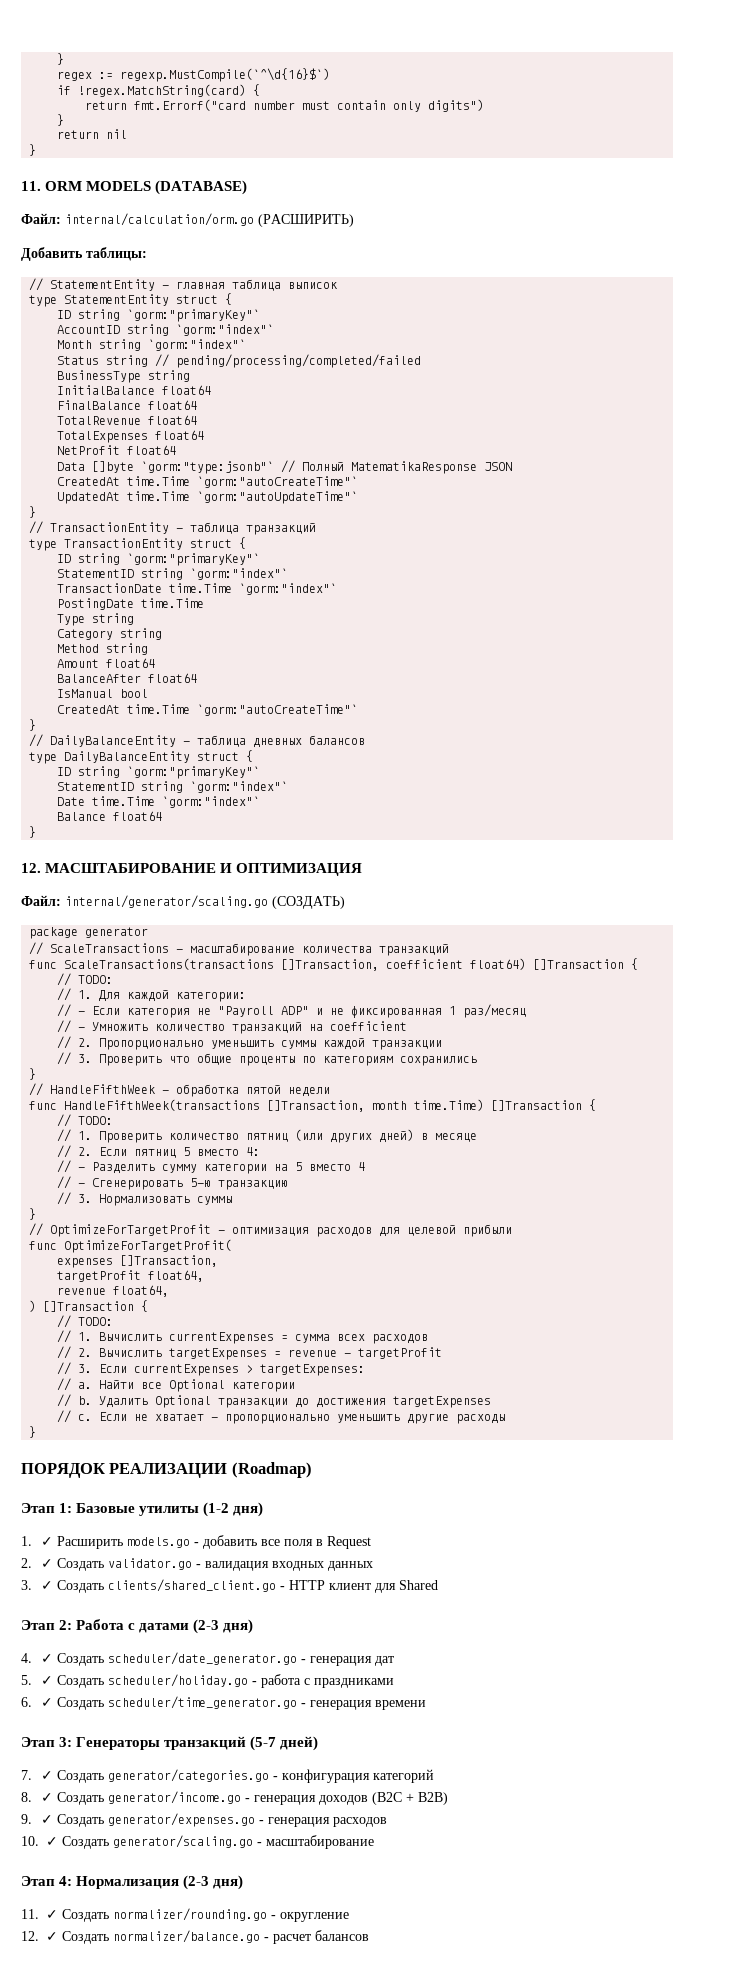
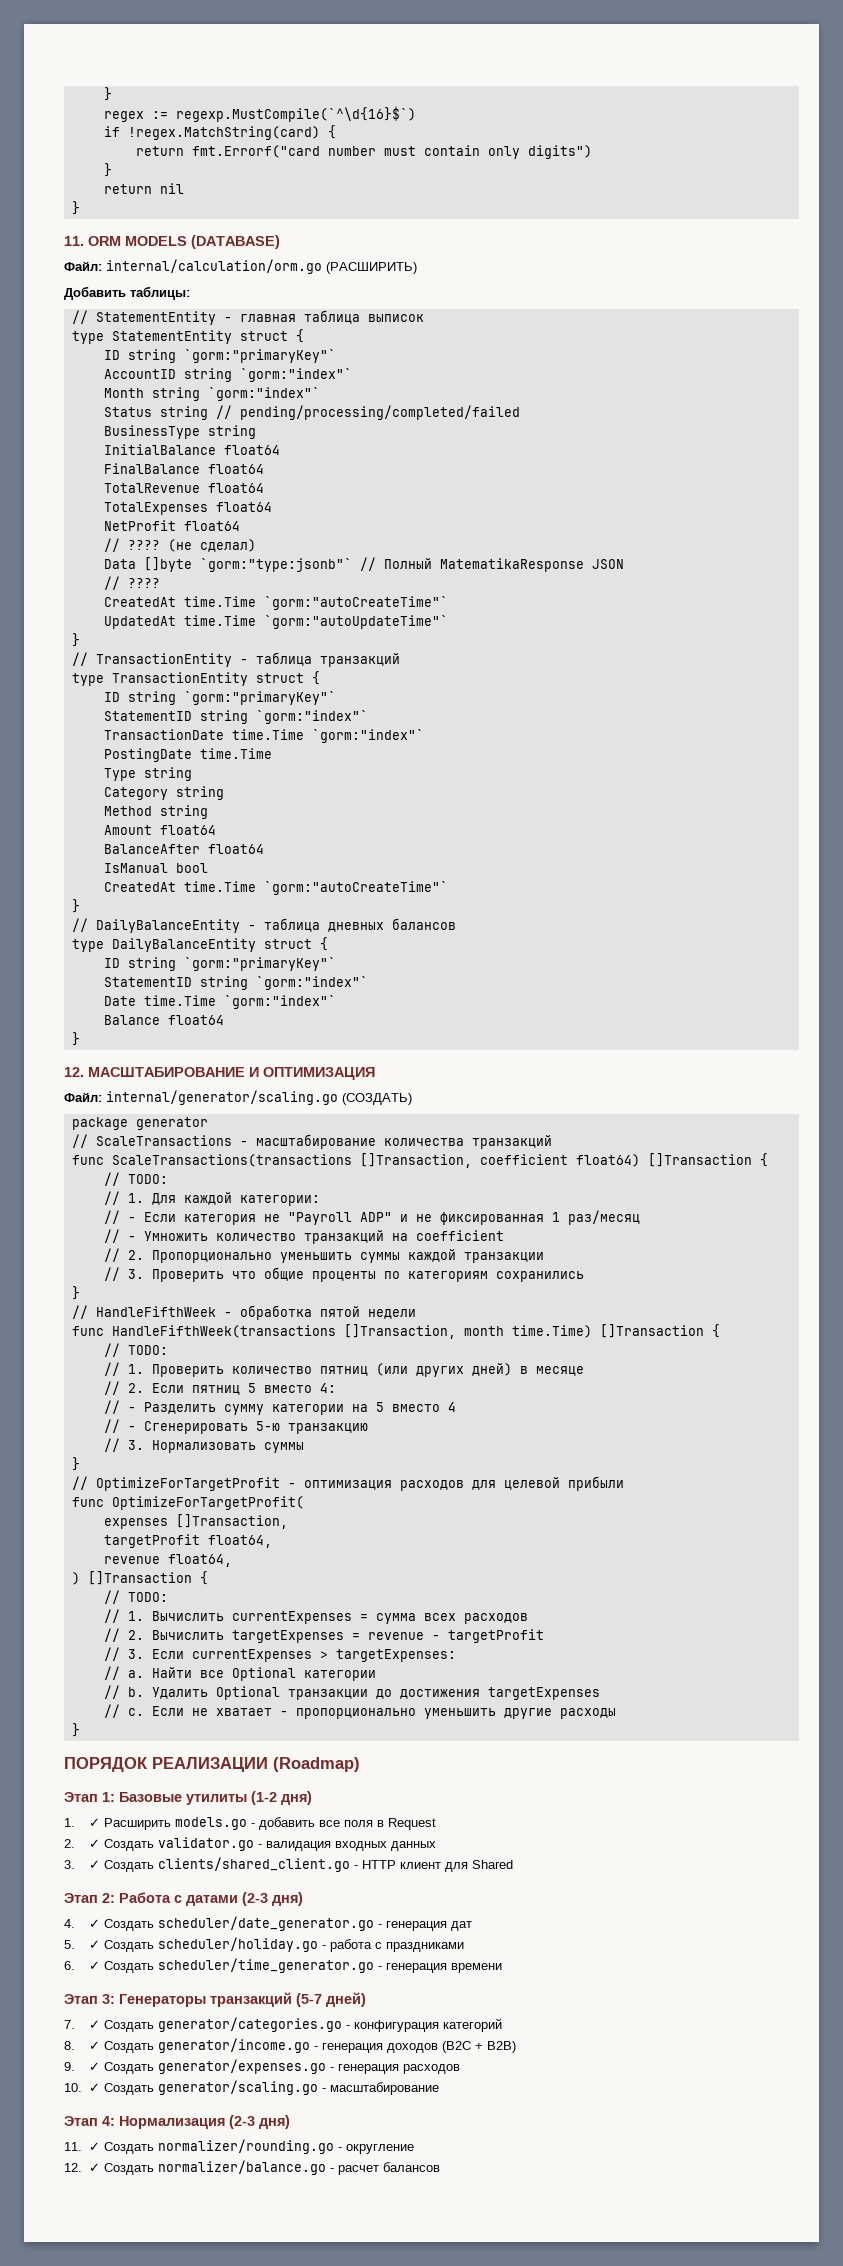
+ // ???? (не сделал)
  Data []byte `gorm:"type:jsonb"` // Полный MatematikaResponse JSON
+ // ????

